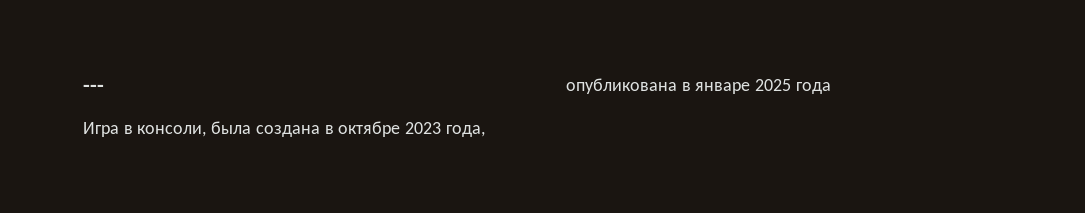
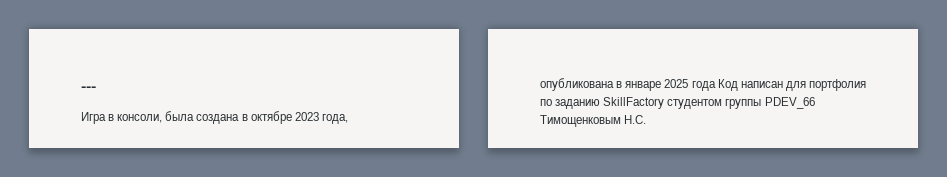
- Игра в консоли, была создана в октябре 2023 года, опубликована в январе 2025 года
+ Игра в консоли, была создана в октябре 2023 года, опубликована в январе 2025 года Код написан для портфолия по заданию SkillFactory студентом группы PDEV_66 Тимощенковым Н.С.

